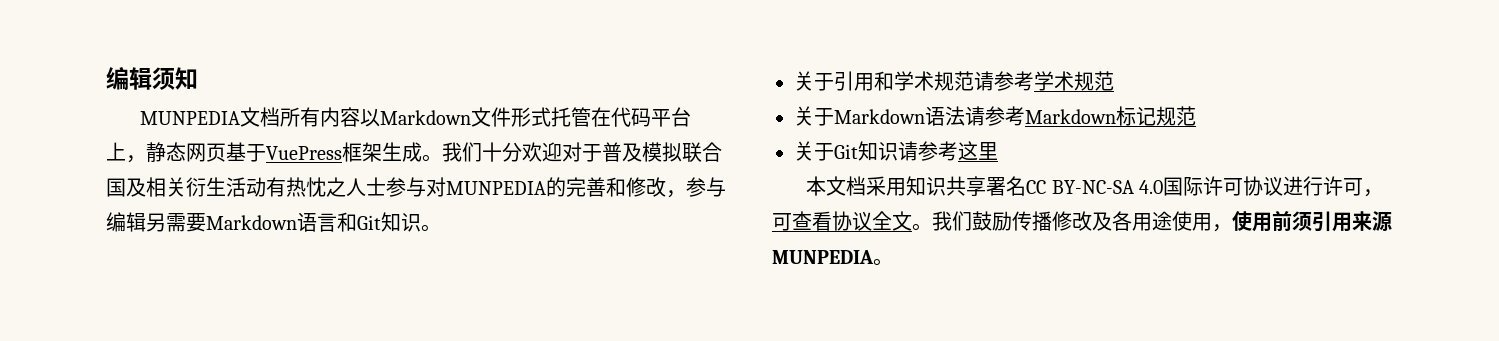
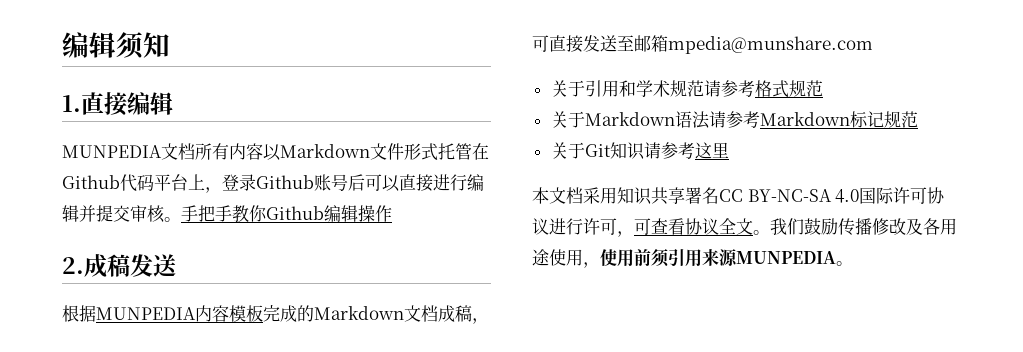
+ 1.直接编辑
- MUNPEDIA文档所有内容以Markdown文件形式托管在代码平台上，静态网页基于VuePress框架生成。我们十分欢迎对于普及模拟联合国及相关衍生活动有热忱之人士参与对MUNPEDIA的完善和修改，参与编辑另需要Markdown语言和Git知识。
+ MUNPEDIA文档所有内容以Markdown文件形式托管在Github代码平台上，登录Github账号后可以直接进行编辑并提交审核。手把手教你Github编辑操作
+ 2.成稿发送
+ 根据MUNPEDIA内容模板完成的Markdown文档成稿，可直接发送至邮箱mpedia@munshare.com
- 关于引用和学术规范请参考学术规范
+ 关于引用和学术规范请参考格式规范

